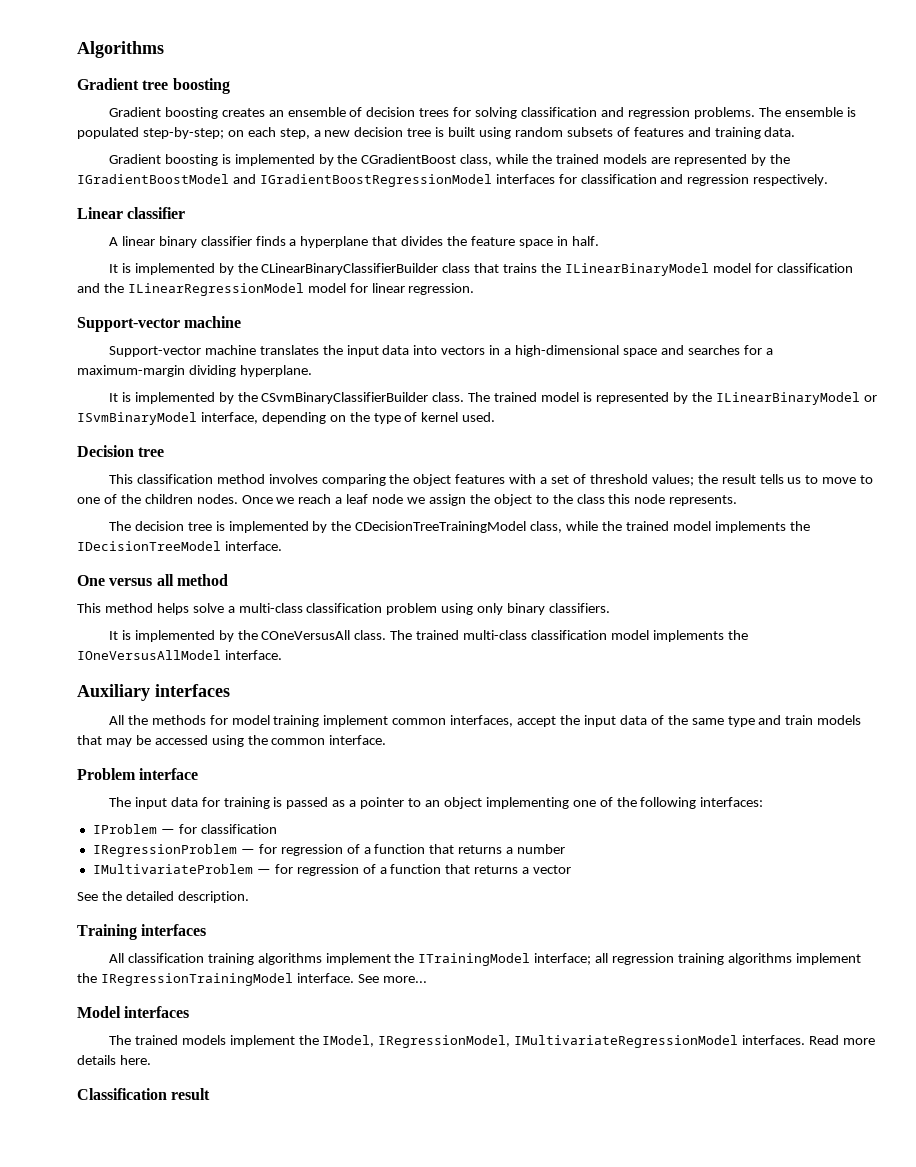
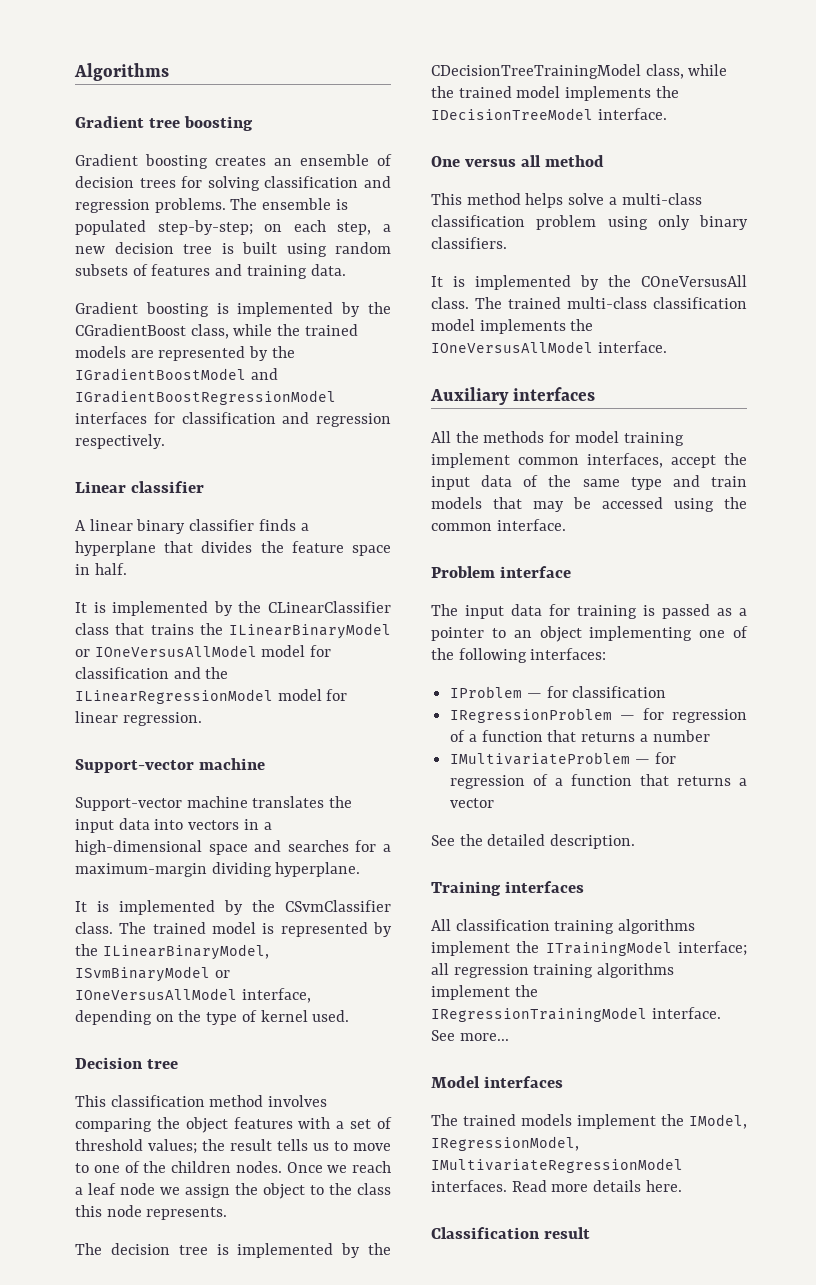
- It is implemented by the CLinearBinaryClassifierBuilder class that trains the ILinearBinaryModel model for classification and the ILinearRegressionModel model for linear regression.
+ It is implemented by the CLinearClassifier class that trains the ILinearBinaryModel or IOneVersusAllModel model for classification and the ILinearRegressionModel model for linear regression.
- It is implemented by the CSvmBinaryClassifierBuilder class.
+ It is implemented by the CSvmClassifier class.
- The trained model is represented by the ILinearBinaryModel or ISvmBinaryModel interface, depending on the type of kernel used.
+ The trained model is represented by the ILinearBinaryModel, ISvmBinaryModel or IOneVersusAllModel interface, depending on the type of kernel used.

